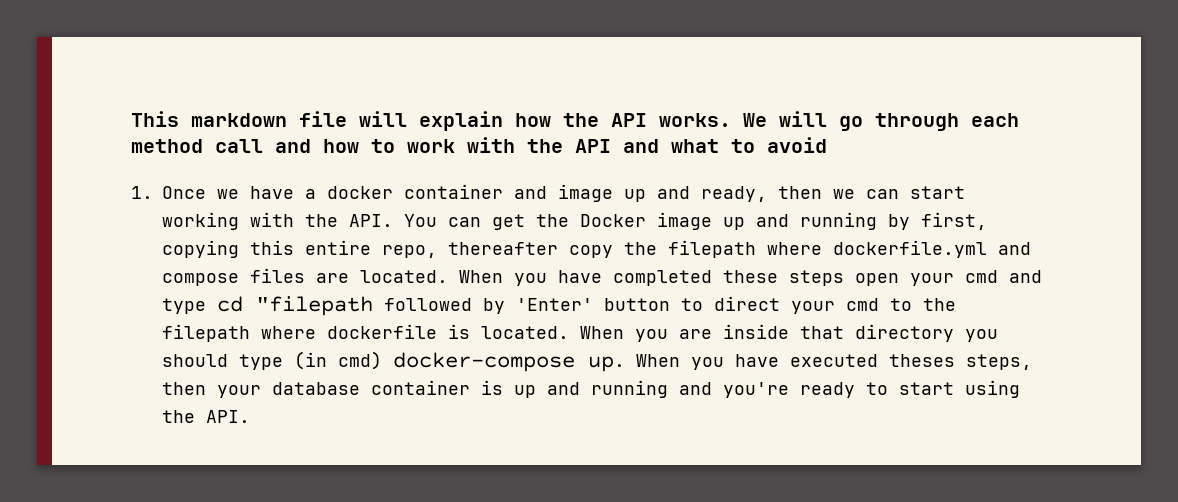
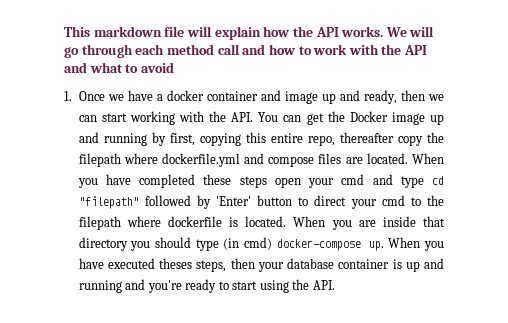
- When you have completed these steps open your cmd and type cd "filepath followed by 'Enter' button to direct your cmd to the filepath where dockerfile is located.
+ When you have completed these steps open your cmd and type cd "filepath" followed by 'Enter' button to direct your cmd to the filepath where dockerfile is located.

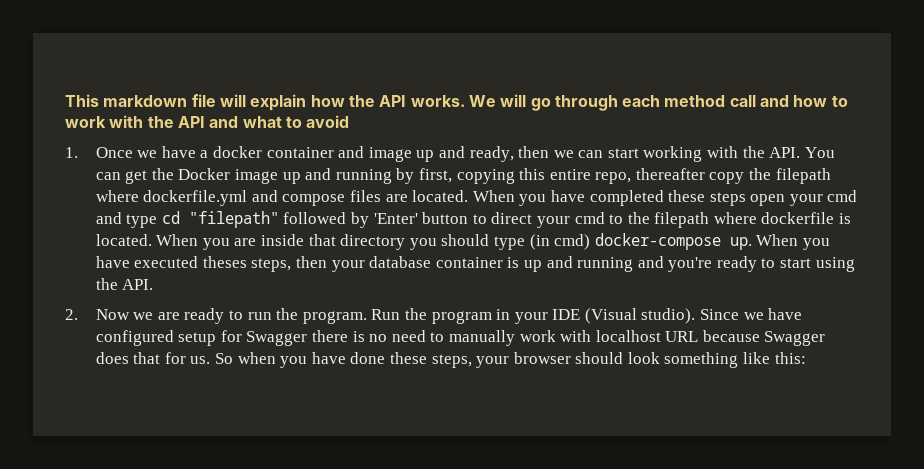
+ 2. Now we are ready to run the program. Run the program in your IDE (Visual studio). Since we have configured setup for Swagger there is no need to manually work with localhost URL because Swagger does that for us. So when you have done these steps, your browser should look something like this:

